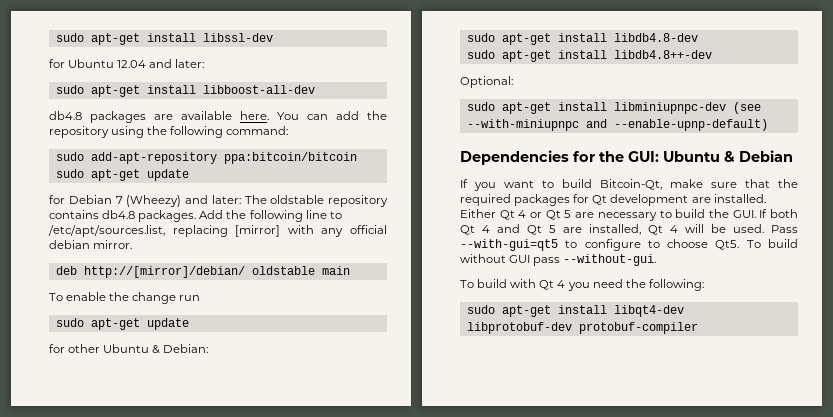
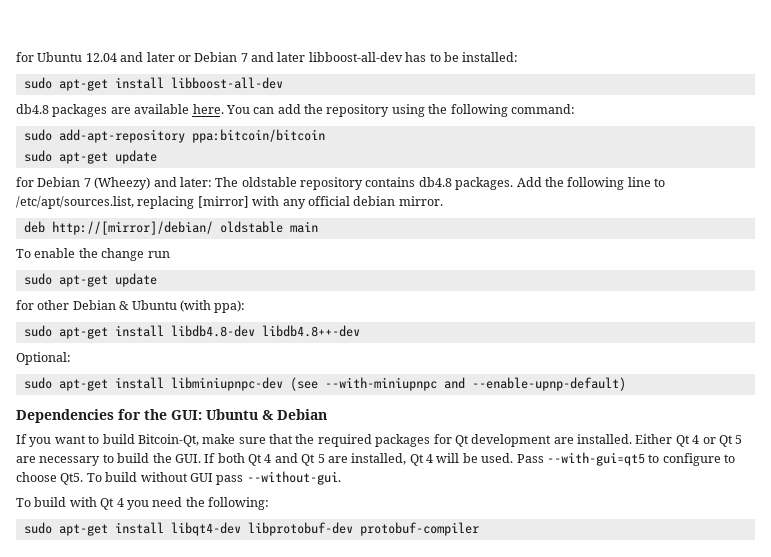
- sudo apt-get install libssl-dev
- for Ubuntu 12.04 and later:
+ for Ubuntu 12.04 and later or Debian 7 and later libboost-all-dev has to be installed:
- for other Ubuntu & Debian:
+ for other Debian & Ubuntu (with ppa):
- sudo apt-get install libdb4.8-dev
- sudo apt-get install libdb4.8++-dev
+ sudo apt-get install libdb4.8-dev libdb4.8++-dev

